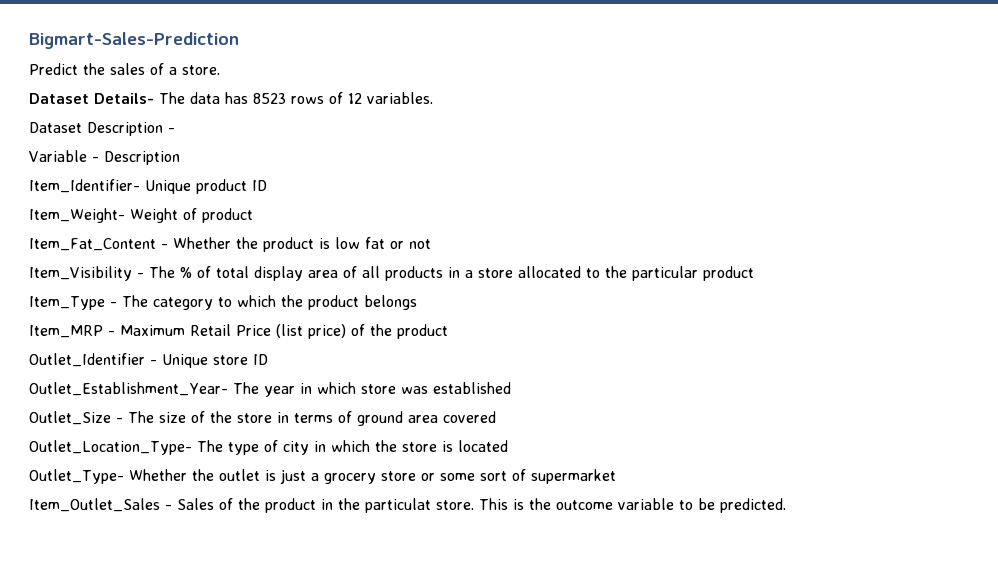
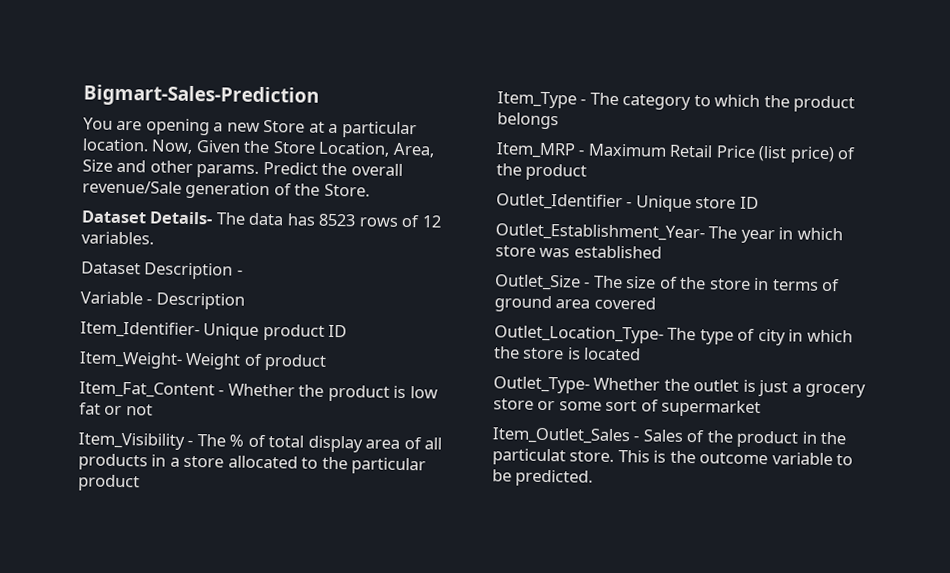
- Predict the sales of a store.
+ You are opening a new Store at a particular location. Now, Given the Store Location, Area, Size and other params. Predict the overall revenue/Sale generation of the Store.

